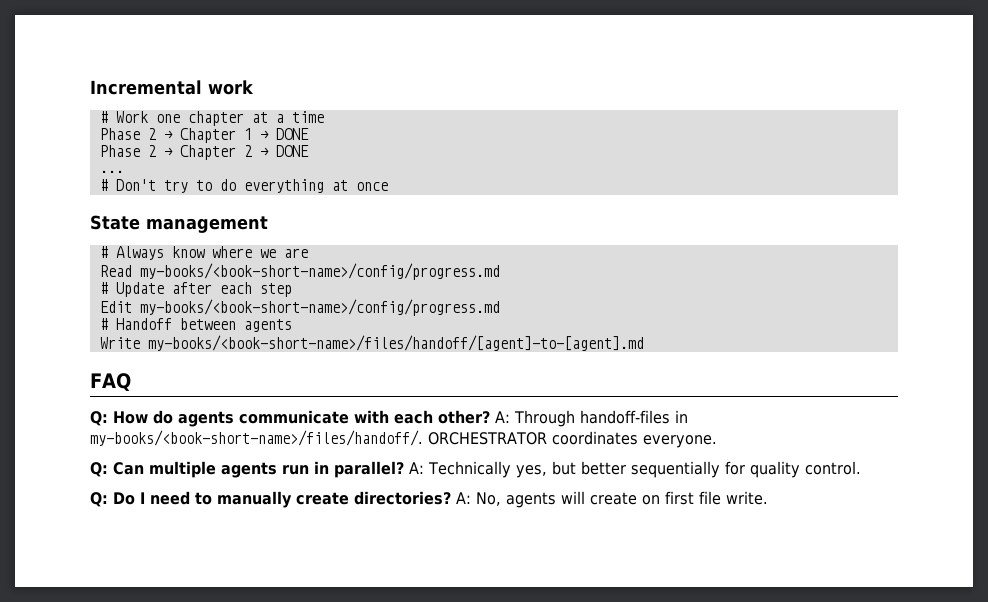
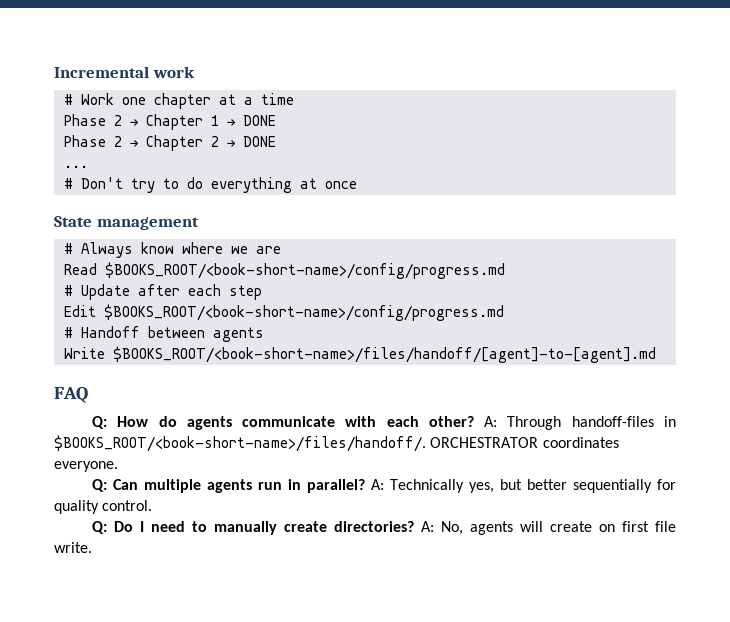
- Read my-books/<book-short-name>/config/progress.md
+ Read $BOOKS_ROOT/<book-short-name>/config/progress.md
- Edit my-books/<book-short-name>/config/progress.md
+ Edit $BOOKS_ROOT/<book-short-name>/config/progress.md
- Write my-books/<book-short-name>/files/handoff/[agent]-to-[agent].md
+ Write $BOOKS_ROOT/<book-short-name>/files/handoff/[agent]-to-[agent].md
- A: Through handoff-files in my-books/<book-short-name>/files/handoff/.
+ A: Through handoff-files in $BOOKS_ROOT/<book-short-name>/files/handoff/.

